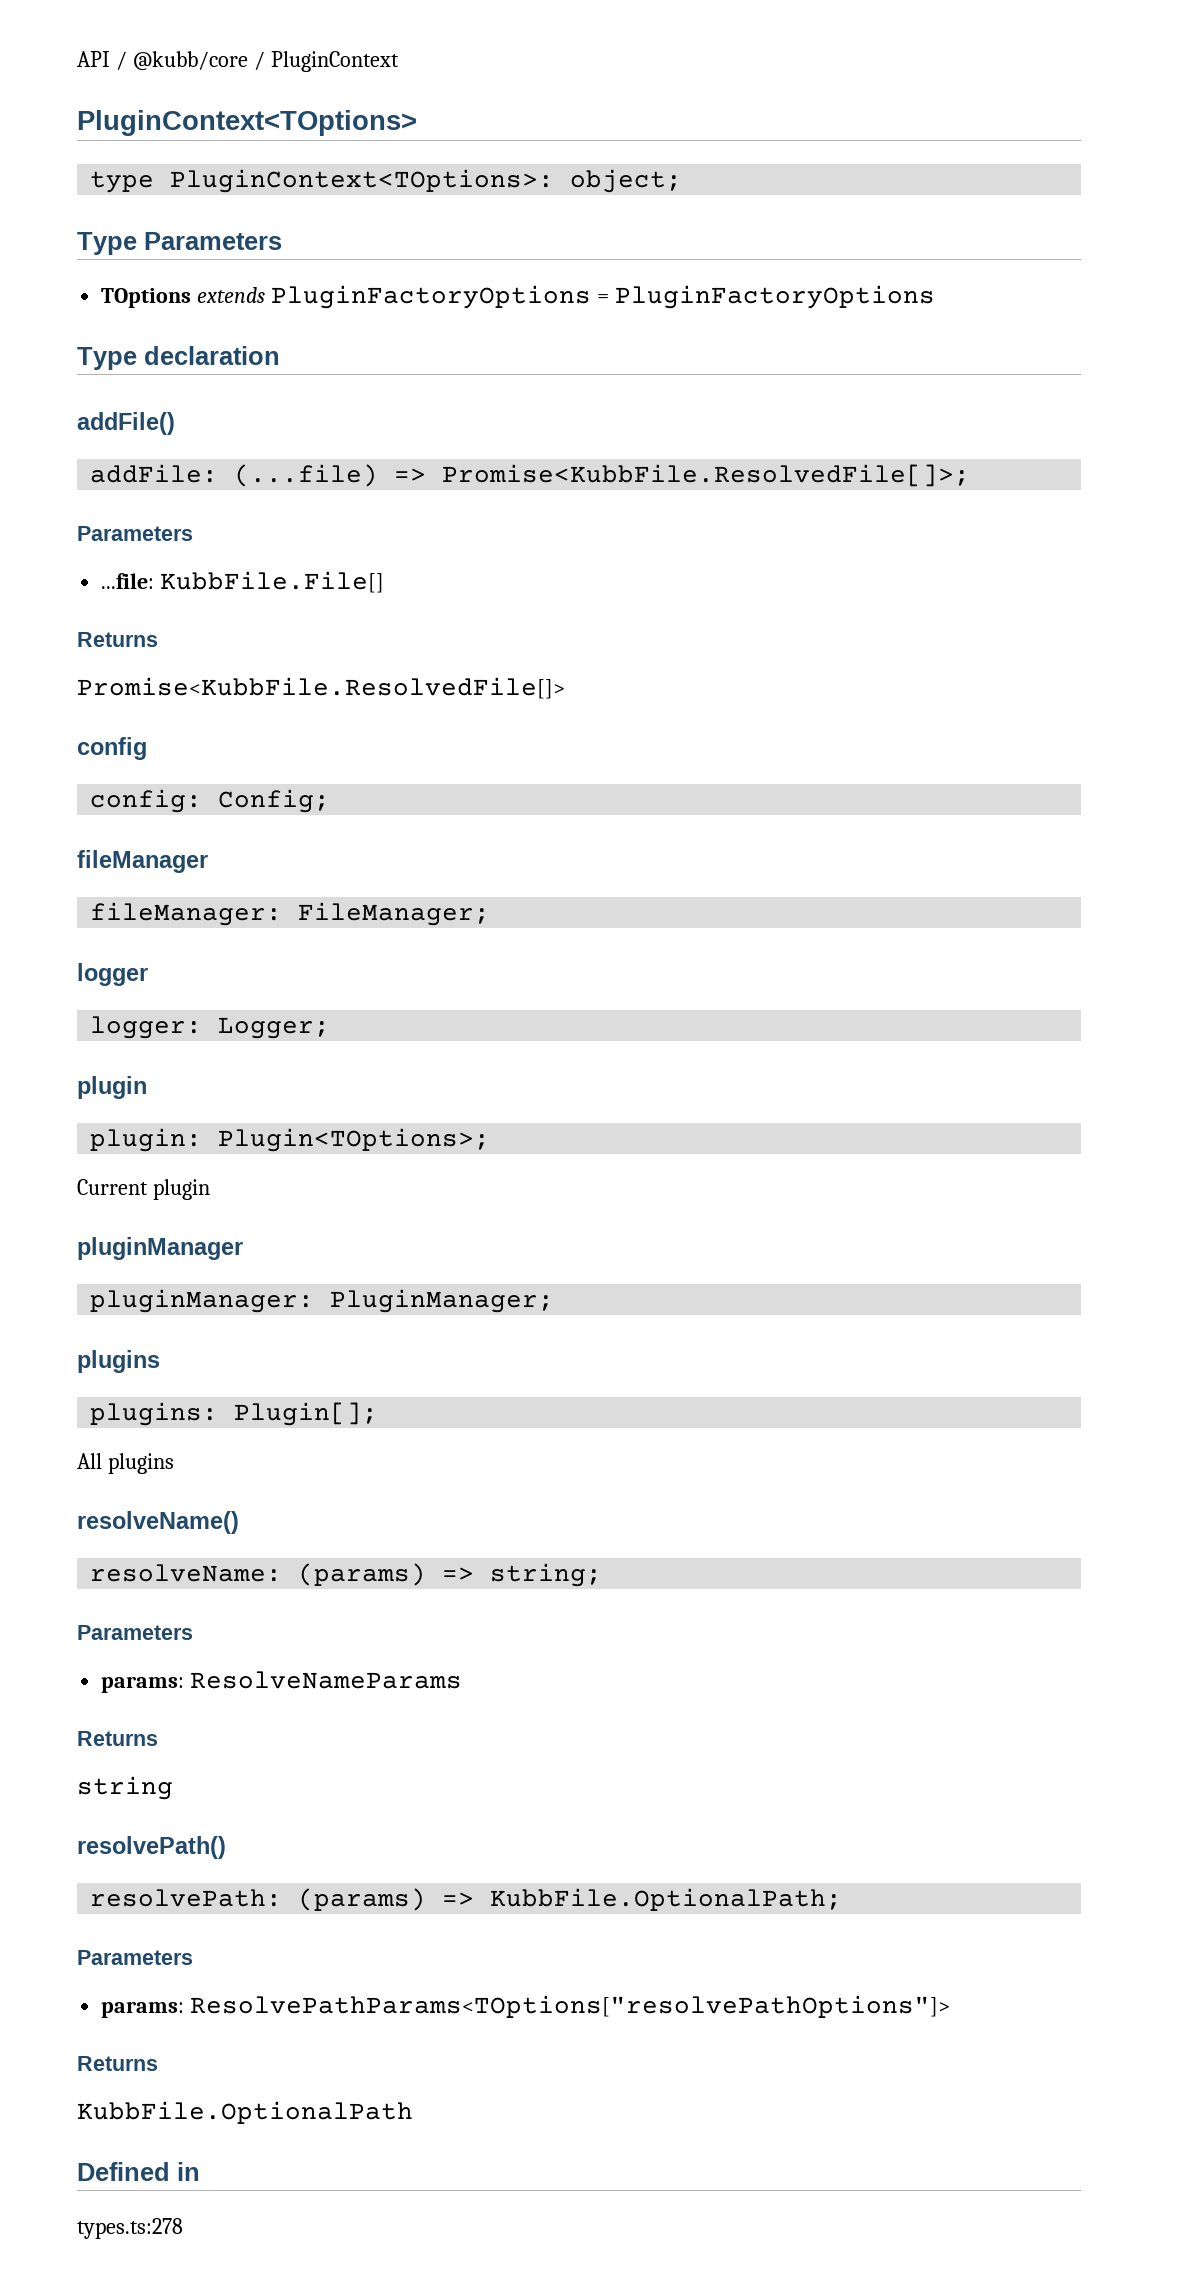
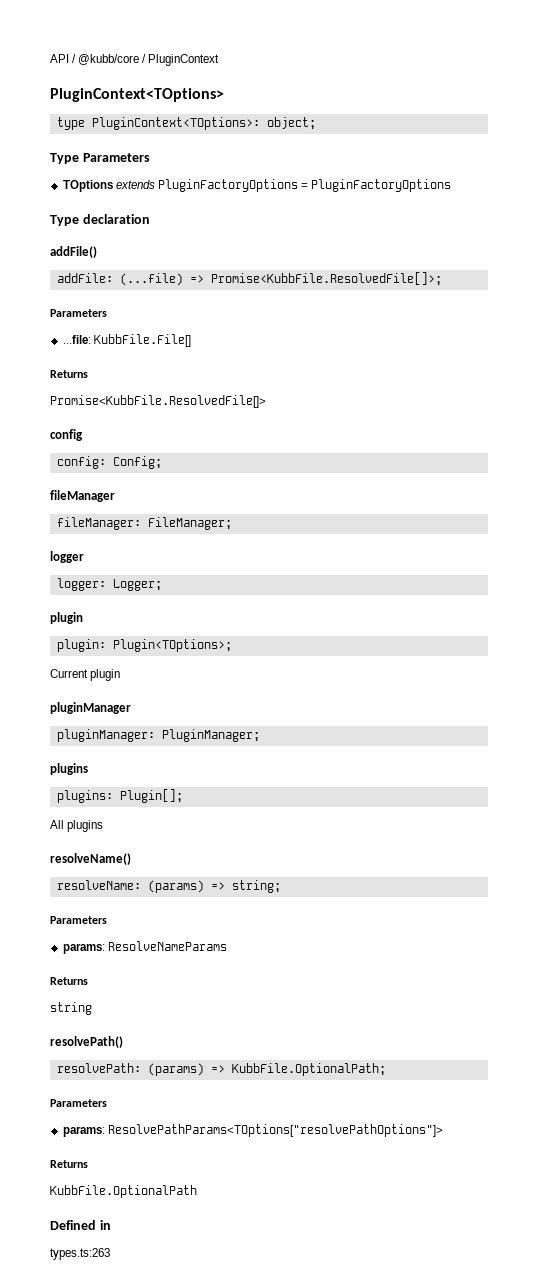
- types.ts:278
+ types.ts:263

